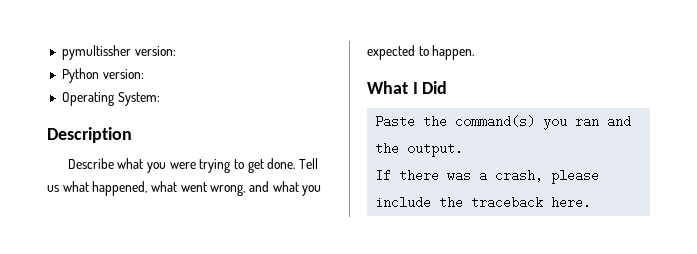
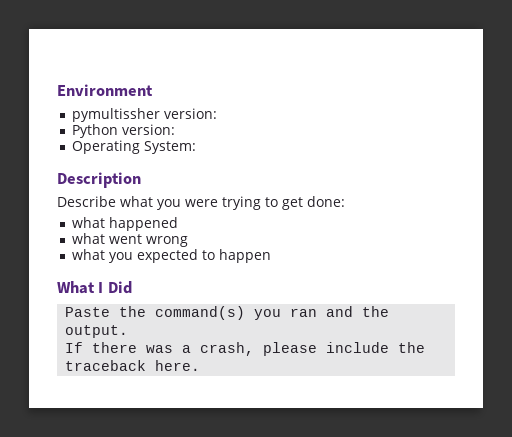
+ Environment
- Describe what you were trying to get done. Tell us what happened, what went wrong, and what you expected to happen.
+ Describe what you were trying to get done:
+ what happened
+ what went wrong
+ what you expected to happen

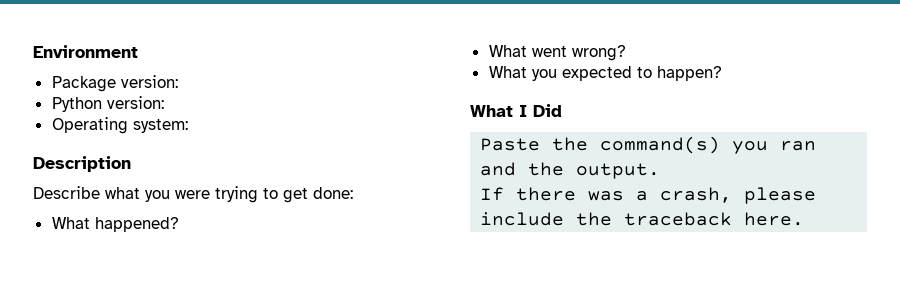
- pymultissher version:
+ Package version:
- Operating System:
+ Operating system:
- what happened
- what went wrong
- what you expected to happen
+ What happened?
+ What went wrong?
+ What you expected to happen?

